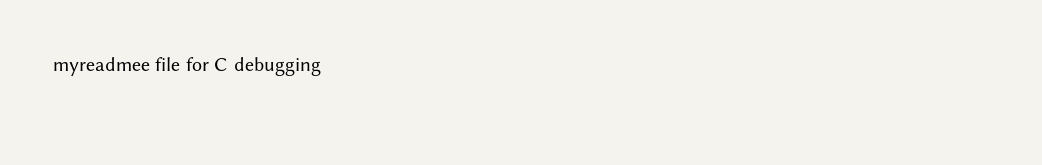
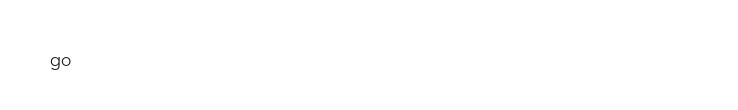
- myreadmee file for C debugging
+ go

